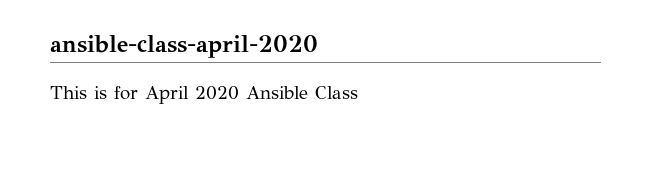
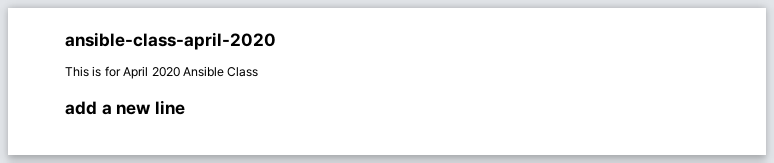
+ add a new line

